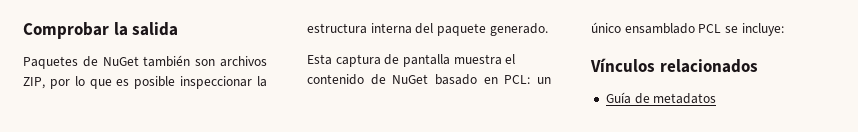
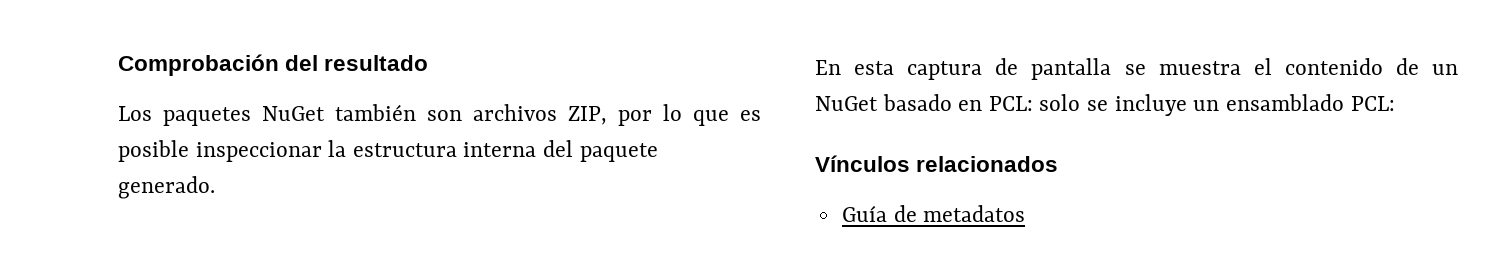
- Comprobar la salida
- Paquetes de NuGet también son archivos ZIP, por lo que es posible inspeccionar la estructura interna del paquete generado.
+ Comprobación del resultado
+ Los paquetes NuGet también son archivos ZIP, por lo que es posible inspeccionar la estructura interna del paquete generado.
- Esta captura de pantalla muestra el contenido de NuGet basado en PCL: un único ensamblado PCL se incluye:
+ En esta captura de pantalla se muestra el contenido de un NuGet basado en PCL: solo se incluye un ensamblado PCL:

